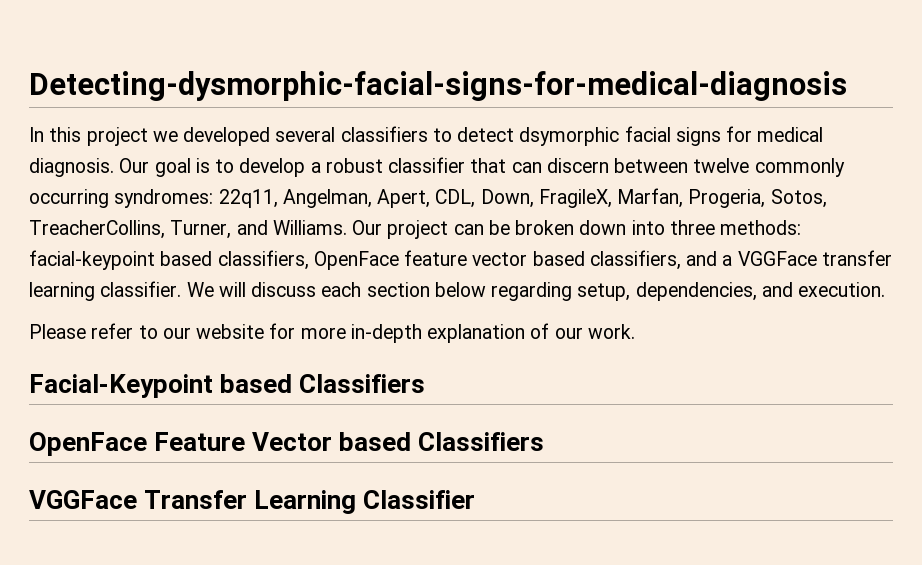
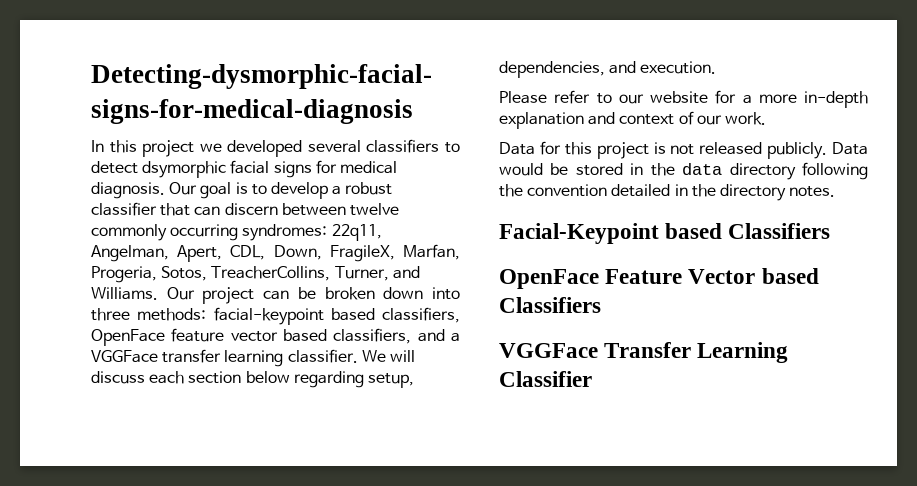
- Please refer to our website for more in-depth explanation of our work.
+ Please refer to our website for a more in-depth explanation and context of our work.
+ Data for this project is not released publicly. Data would be stored in the data directory following the convention detailed in the directory notes.

